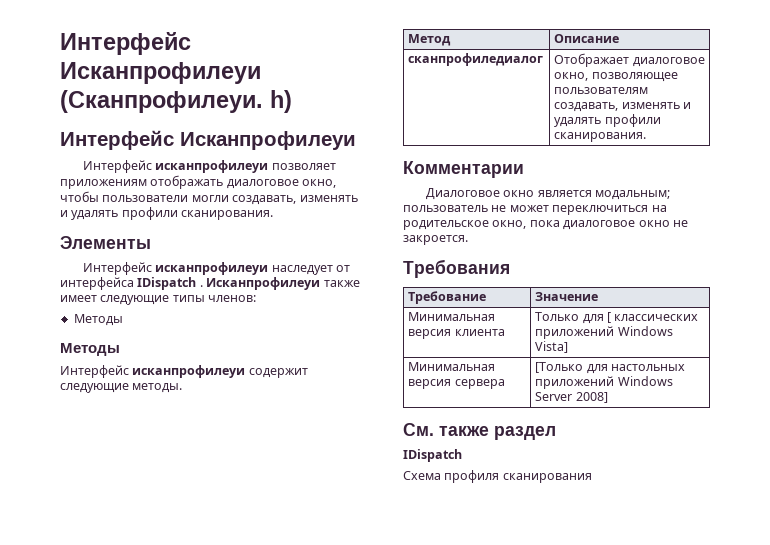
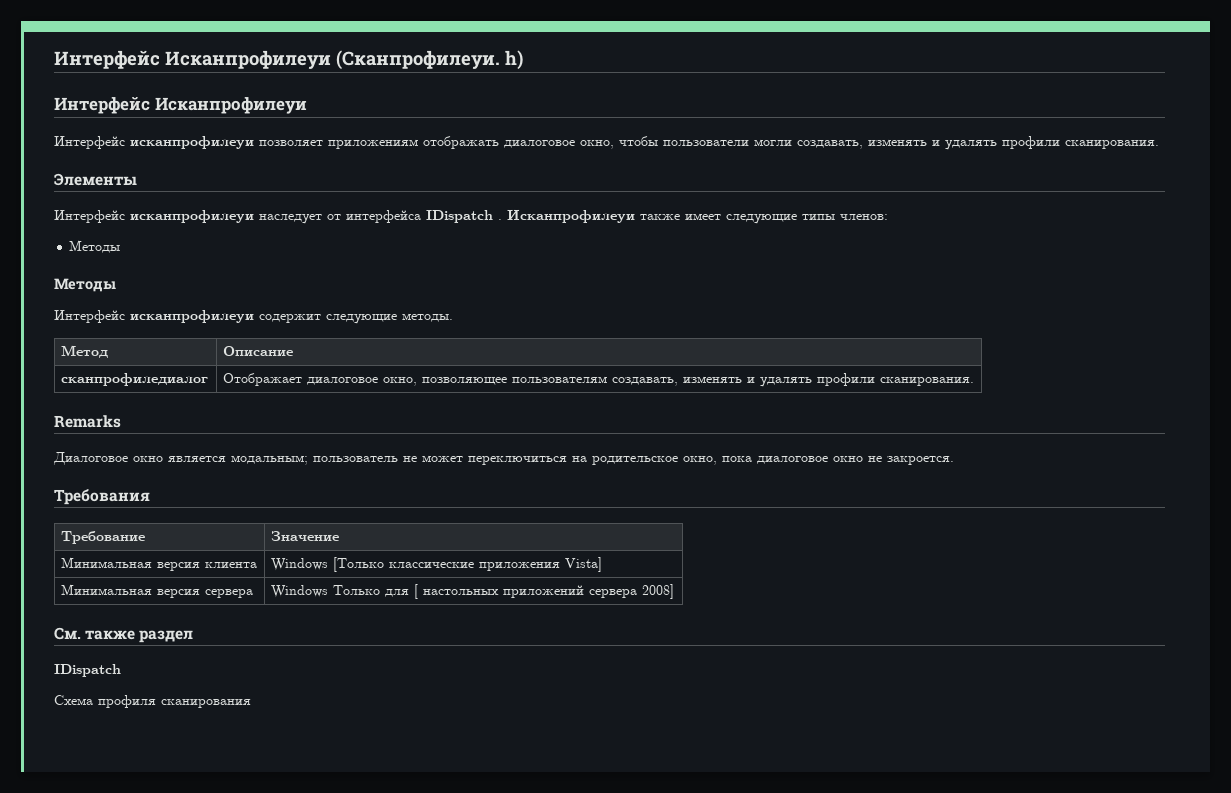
- Комментарии
+ Remarks
- Минимальная версия клиента | Только для [ классических приложений Windows Vista]
- Минимальная версия сервера | [Только для настольных приложений Windows Server 2008]
+ Минимальная версия клиента | Windows [Только классические приложения Vista]
+ Минимальная версия сервера | Windows Только для [ настольных приложений сервера 2008]

